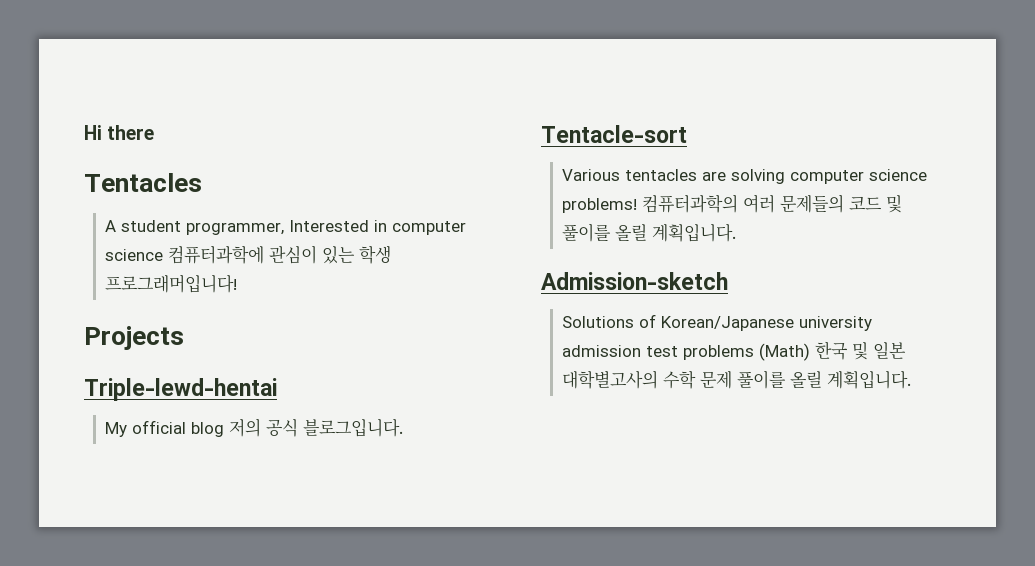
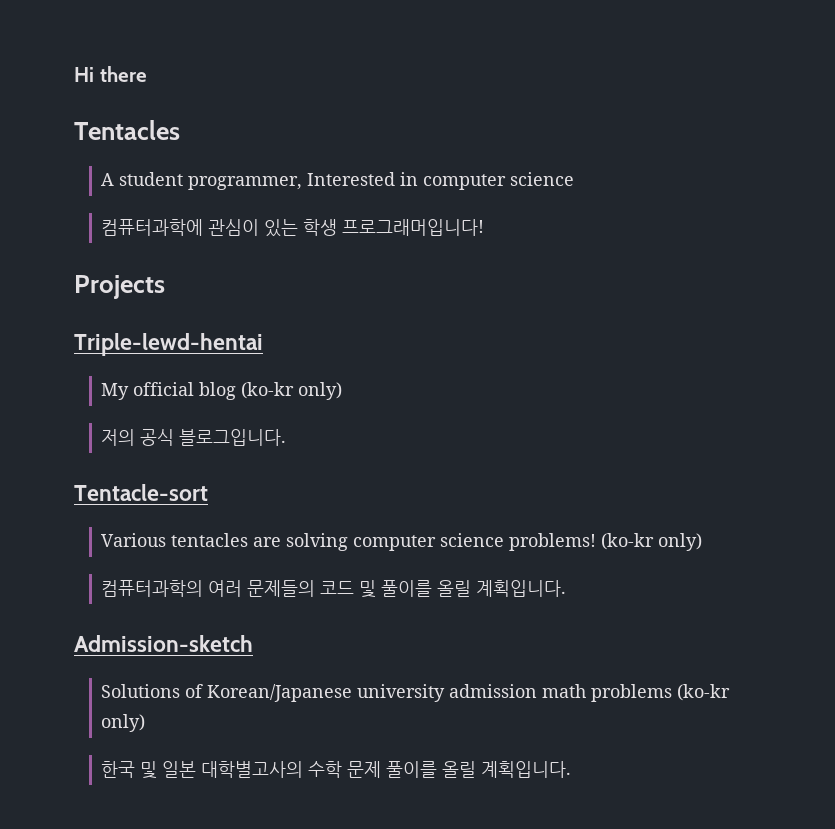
- A student programmer, Interested in computer science 컴퓨터과학에 관심이 있는 학생 프로그래머입니다!
+ A student programmer, Interested in computer science
+ 컴퓨터과학에 관심이 있는 학생 프로그래머입니다!
- My official blog 저의 공식 블로그입니다.
+ My official blog (ko-kr only)
+ 저의 공식 블로그입니다.
- Various tentacles are solving computer science problems! 컴퓨터과학의 여러 문제들의 코드 및 풀이를 올릴 계획입니다.
+ Various tentacles are solving computer science problems! (ko-kr only)
+ 컴퓨터과학의 여러 문제들의 코드 및 풀이를 올릴 계획입니다.
- Solutions of Korean/Japanese university admission test problems (Math) 한국 및 일본 대학별고사의 수학 문제 풀이를 올릴 계획입니다.
+ Solutions of Korean/Japanese university admission math problems (ko-kr only)
+ 한국 및 일본 대학별고사의 수학 문제 풀이를 올릴 계획입니다.

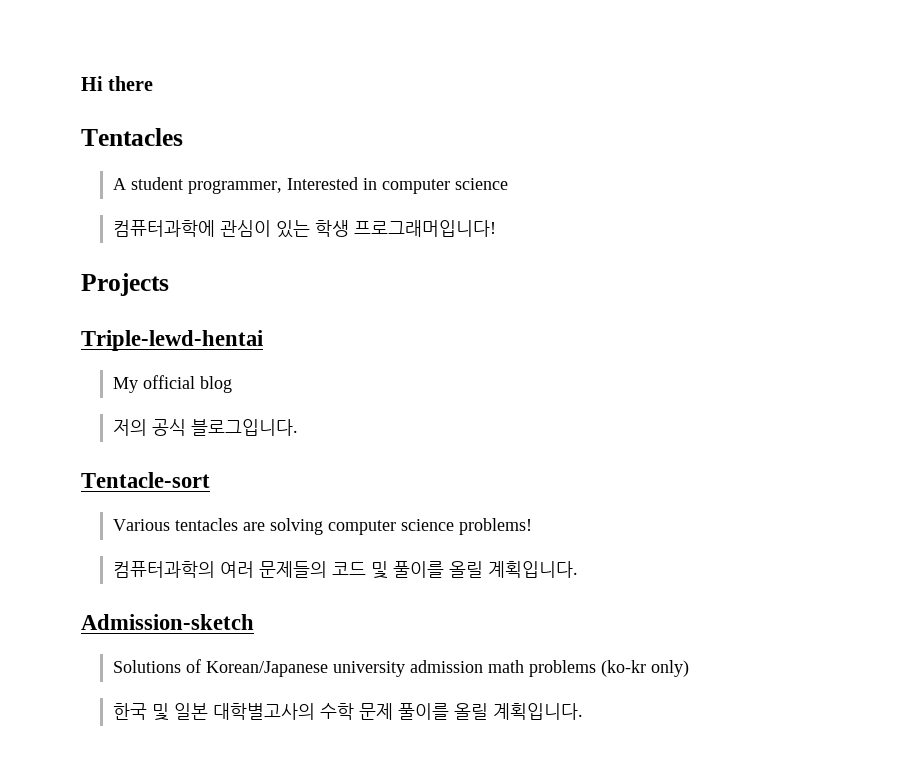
- My official blog (ko-kr only)
+ My official blog
- Various tentacles are solving computer science problems! (ko-kr only)
+ Various tentacles are solving computer science problems!

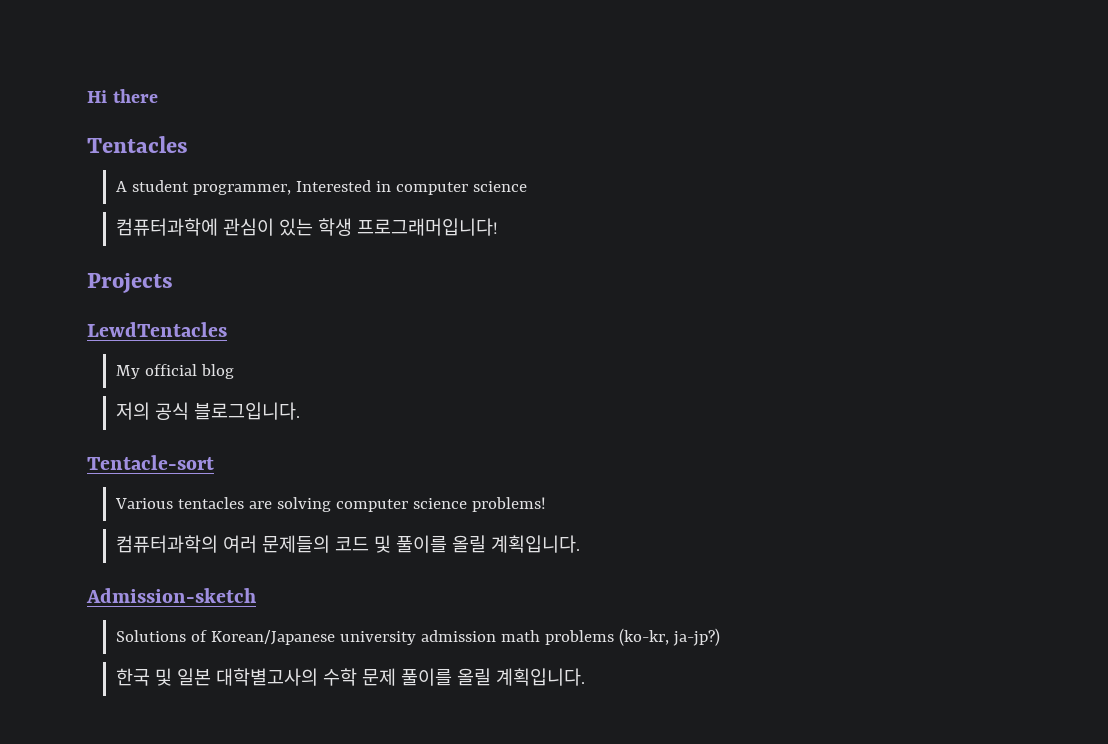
- Triple-lewd-hentai
+ LewdTentacles
- Solutions of Korean/Japanese university admission math problems (ko-kr only)
+ Solutions of Korean/Japanese university admission math problems (ko-kr, ja-jp?)

